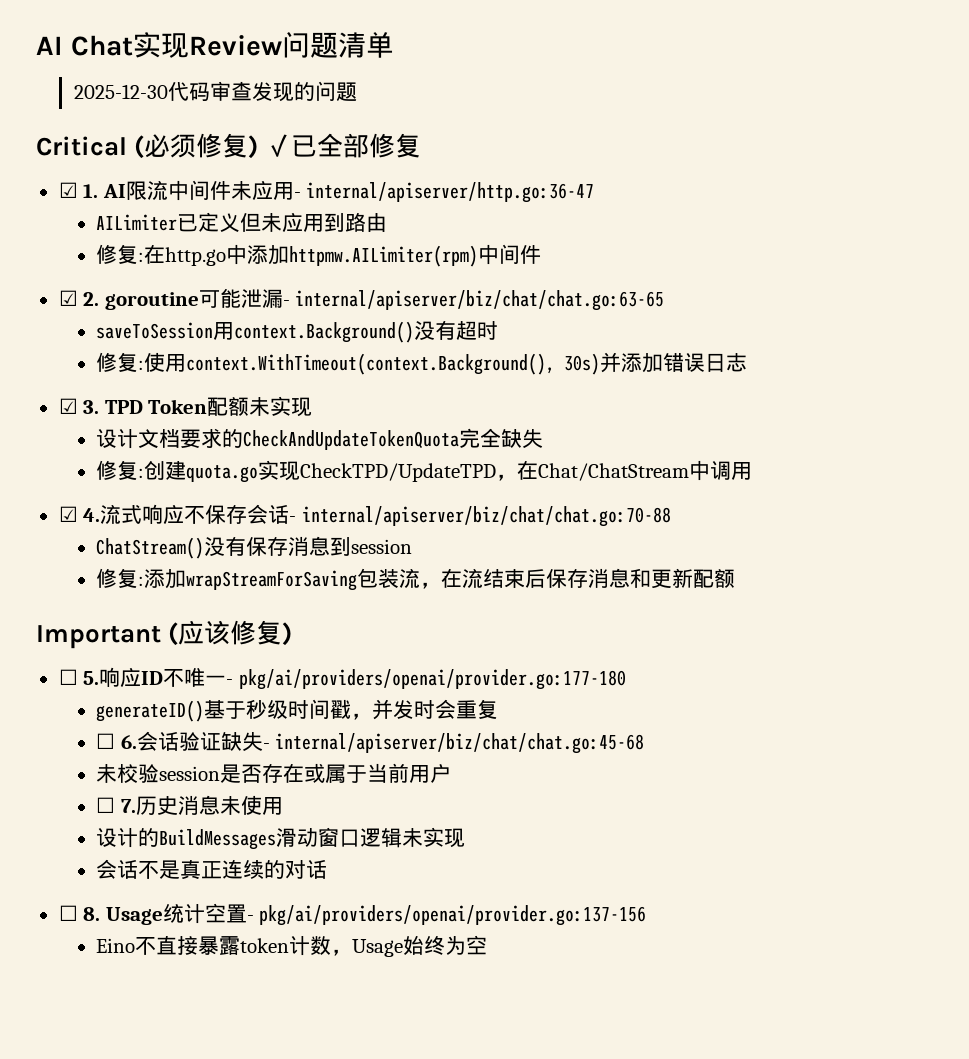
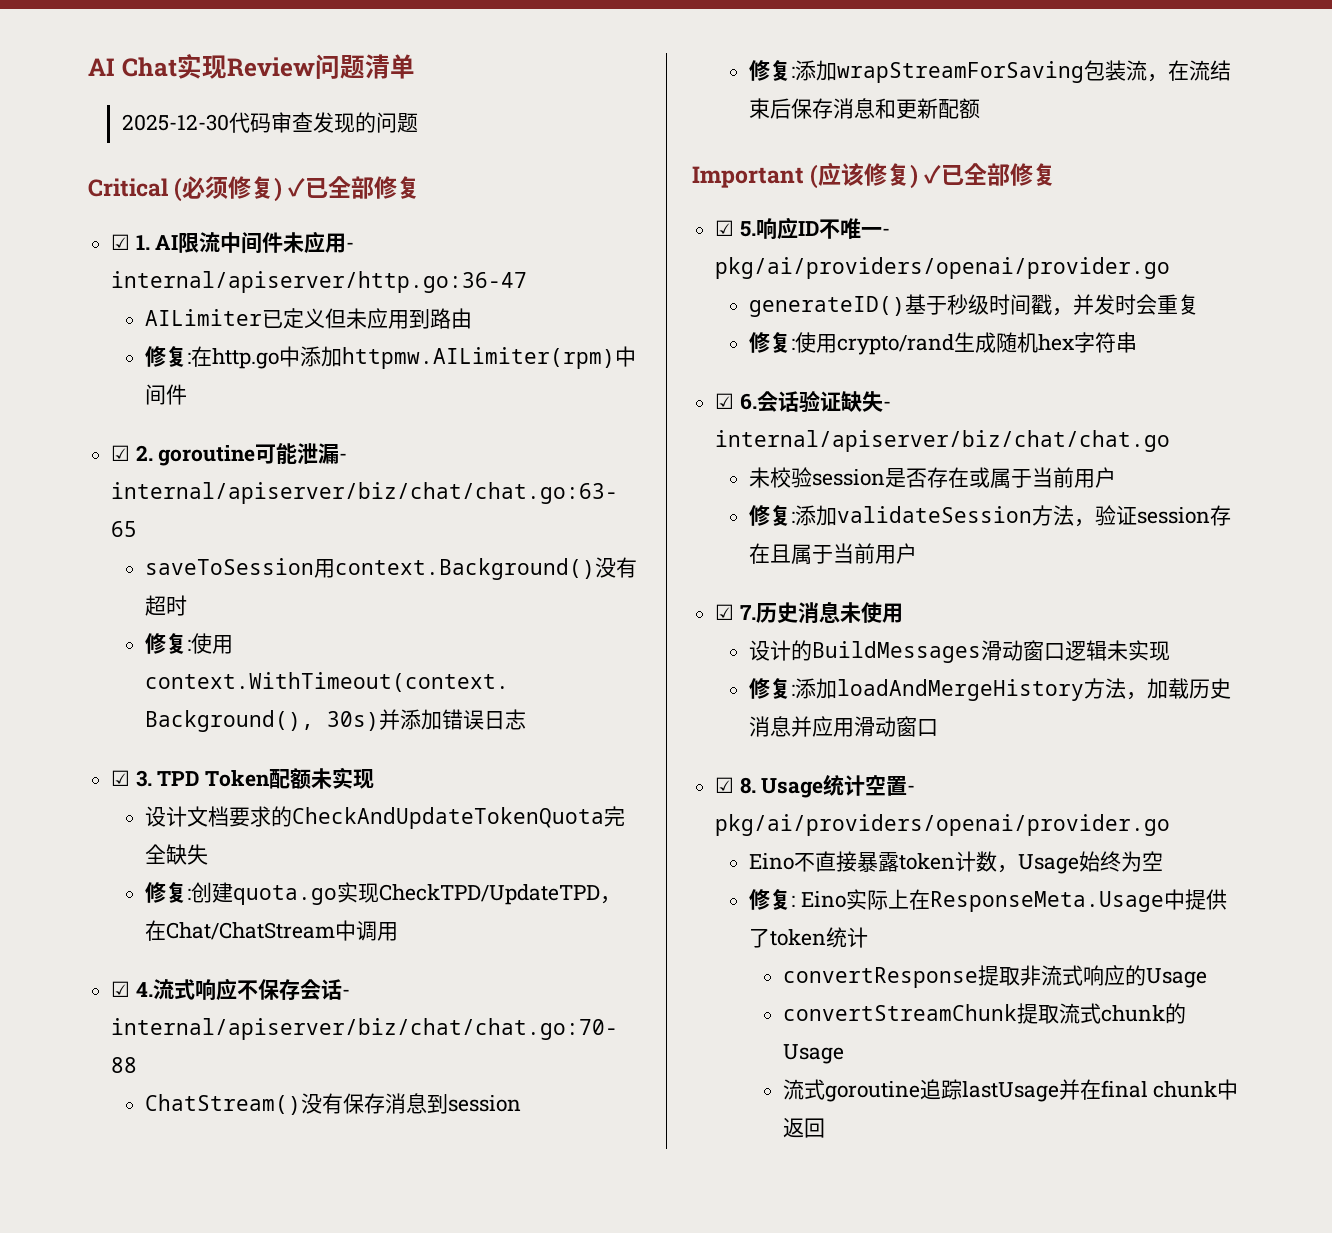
- Important (应该修复)
- ☐ 5.响应ID不唯一- pkg/ai/providers/openai/provider.go:177-180
+ Important (应该修复) ✓已全部修复
+ ☑ 5.响应ID不唯一- pkg/ai/providers/openai/provider.go
- ☐ 6.会话验证缺失- internal/apiserver/biz/chat/chat.go:45-68
+ 修复:使用crypto/rand生成随机hex字符串
+ ☑ 6.会话验证缺失- internal/apiserver/biz/chat/chat.go
- ☐ 7.历史消息未使用
+ 修复:添加validateSession方法，验证session存在且属于当前用户
+ ☑ 7.历史消息未使用
- 会话不是真正连续的对话
- ☐ 8. Usage统计空置- pkg/ai/providers/openai/provider.go:137-156
+ 修复:添加loadAndMergeHistory方法，加载历史消息并应用滑动窗口
+ ☑ 8. Usage统计空置- pkg/ai/providers/openai/provider.go
+ 修复: Eino实际上在ResponseMeta.Usage中提供了token统计
+ convertResponse提取非流式响应的Usage
+ convertStreamChunk提取流式chunk的Usage
+ 流式goroutine追踪lastUsage并在final chunk中返回

